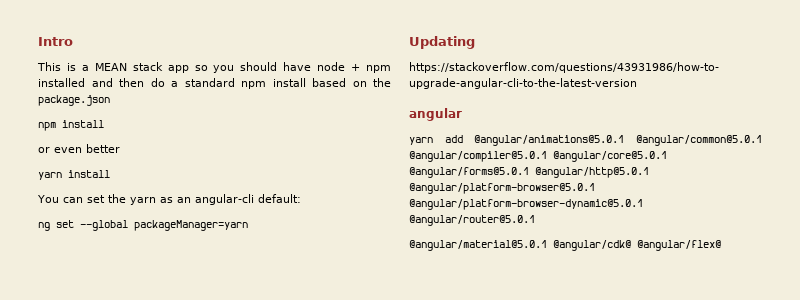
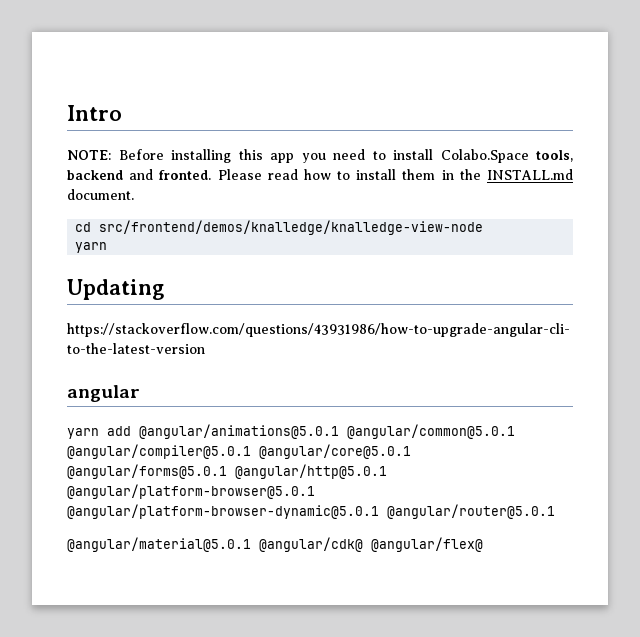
- This is a MEAN stack app so you should have node + npm installed and then do a standard npm install based on the package.json
- npm install
- or even better
- yarn install
- You can set the yarn as an angular-cli default:
- ng set --global packageManager=yarn
+ NOTE: Before installing this app you need to install Colabo.Space tools, backend and fronted. Please read how to install them in the INSTALL.md document.
+ cd src/frontend/demos/knalledge/knalledge-view-node
+ yarn

